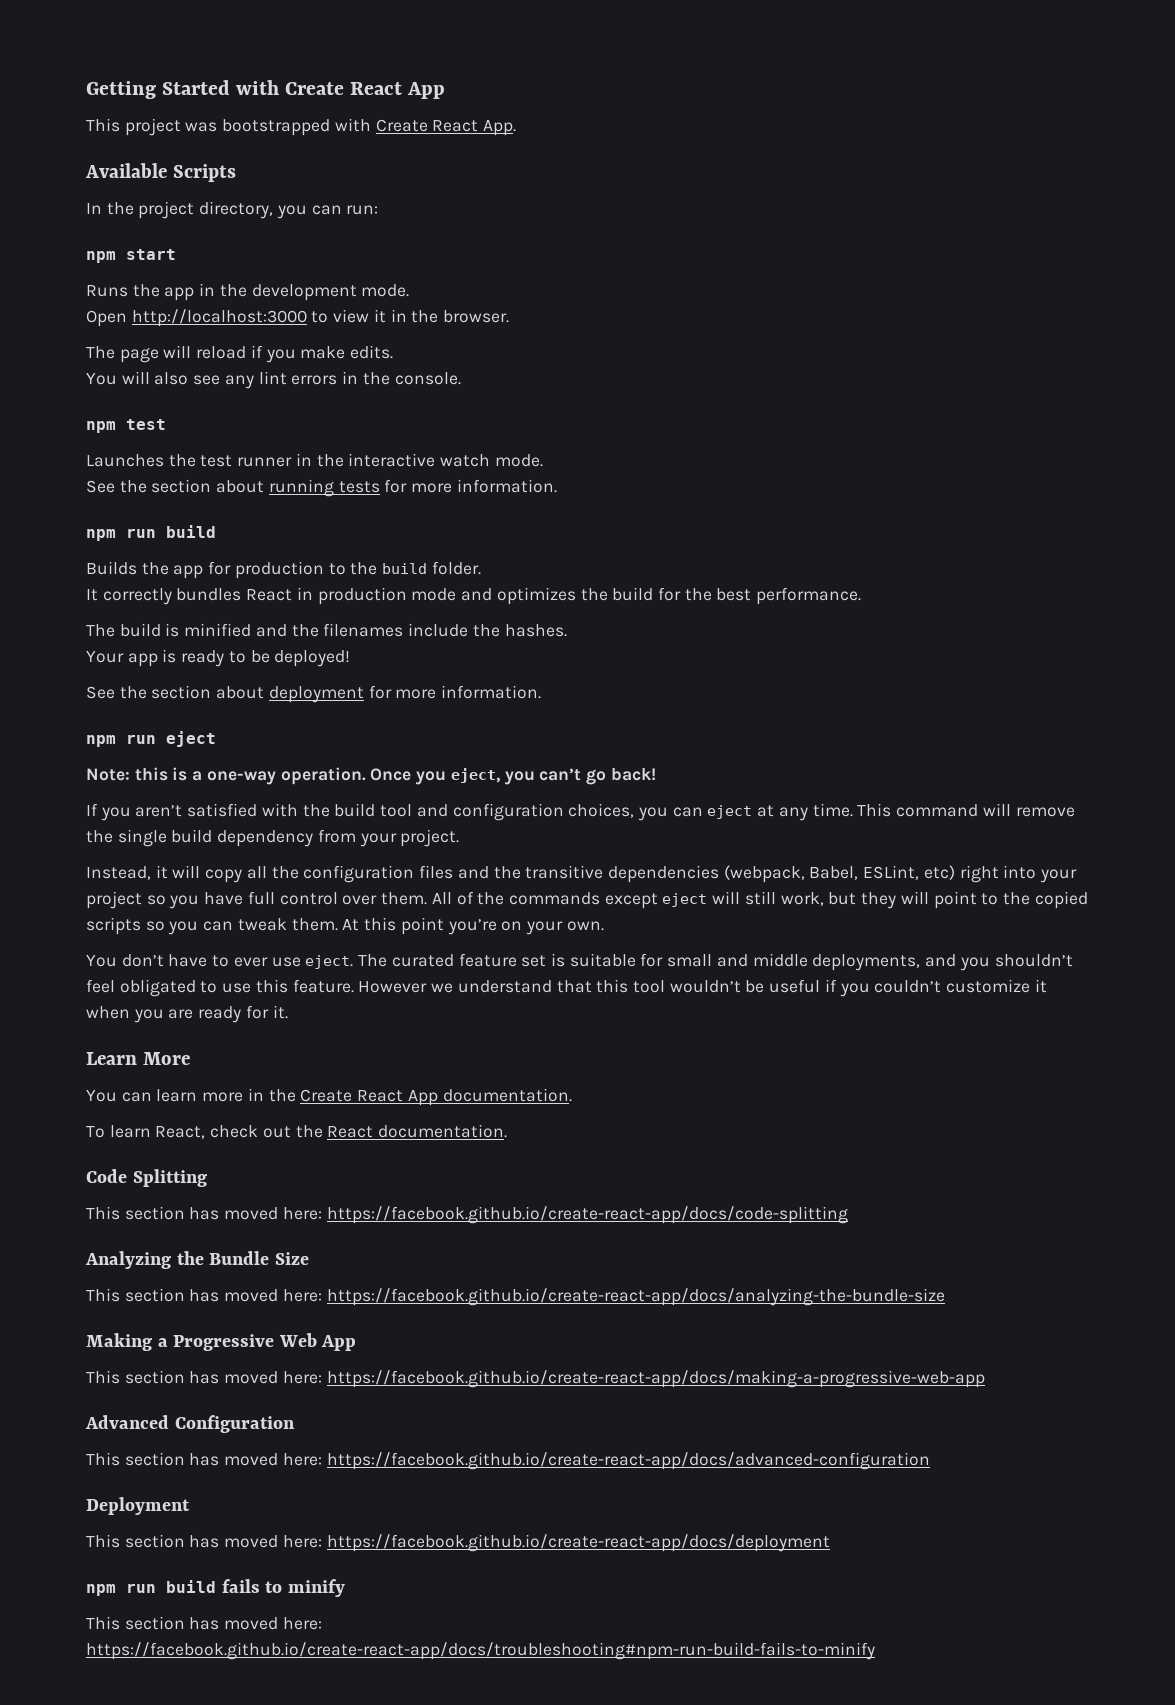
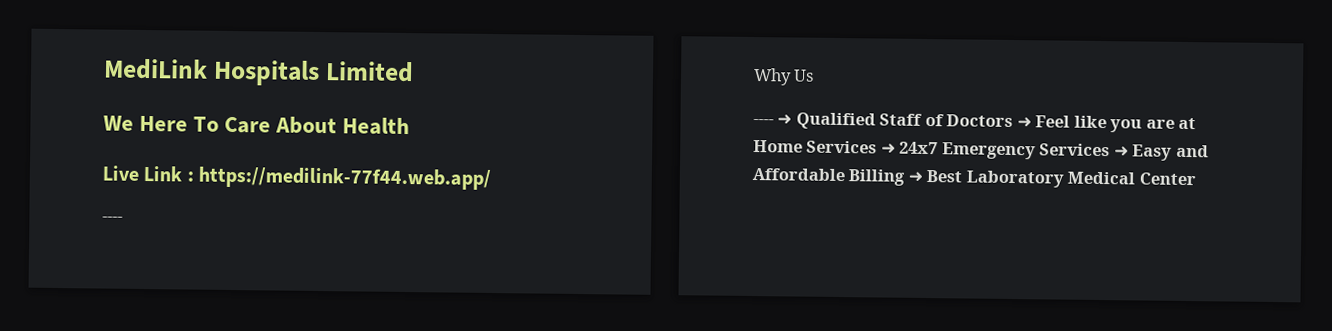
- Getting Started with Create React App
- This project was bootstrapped with Create React App.
- Available Scripts
- In the project directory, you can run:
- npm start
- Runs the app in the development mode.
- Open http://localhost:3000 to view it in the browser.
- The page will reload if you make edits.
- You will also see any lint errors in the console.
- npm test
- Launches the test runner in the interactive watch mode.
- See the section about running tests for more information.
- npm run build
- Builds the app for production to the build folder.
- It correctly bundles React in production mode and optimizes the build for the best performance.
- The build is minified and the filenames include the hashes.
- Your app is ready to be deployed!
- See the section about deployment for more information.
- npm run eject
- Note: this is a one-way operation. Once you eject, you can’t go back!
- If you aren’t satisfied with the build tool and configuration choices, you can eject at any time. This command will remove the single build dependency from your project.
- Instead, it will copy all the configuration files and the transitive dependencies (webpack, Babel, ESLint, etc) right into your project so you have full control over them. All of the commands except eject will still work, but they will point to the copied scripts so you can tweak them. At this point you’re on your own.
- You don’t have to ever use eject. The curated feature set is suitable for small and middle deployments, and you shouldn’t feel obligated to use this feature. However we understand that this tool wouldn’t be useful if you couldn’t customize it when you are ready for it.
- Learn More
- You can learn more in the Create React App documentation.
- To learn React, check out the React documentation.
- Code Splitting
- This section has moved here: https://facebook.github.io/create-react-app/docs/code-splitting
- Analyzing the Bundle Size
- This section has moved here: https://facebook.github.io/create-react-app/docs/analyzing-the-bundle-size
- Making a Progressive Web App
- This section has moved here: https://facebook.github.io/create-react-app/docs/making-a-progressive-web-app
- Advanced Configuration
- This section has moved here: https://facebook.github.io/create-react-app/docs/advanced-configuration
- Deployment
- This section has moved here: https://facebook.github.io/create-react-app/docs/deployment
- npm run build fails to minify
- This section has moved here: https://facebook.github.io/create-react-app/docs/troubleshooting#npm-run-build-fails-to-minify
+ MediLink Hospitals Limited
+ We Here To Care About Health
+ Live Link : https://medilink-77f44.web.app/
+ ----
+ Why Us
+ ---- ➜ Qualified Staff of Doctors ➜ Feel like you are at Home Services ➜ 24x7 Emergency Services ➜ Easy and Affordable Billing ➜ Best Laboratory Medical Center

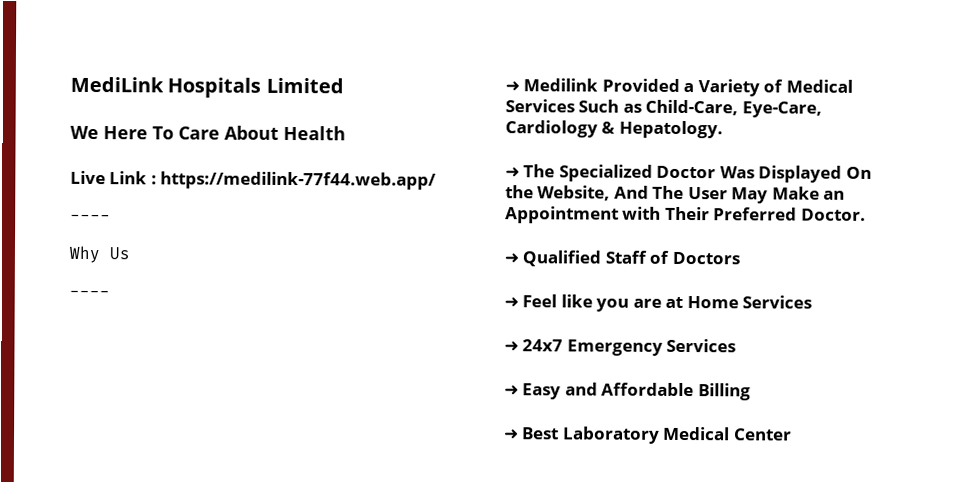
  Why Us
- ---- ➜ Qualified Staff of Doctors ➜ Feel like you are at Home Services ➜ 24x7 Emergency Services ➜ Easy and Affordable Billing ➜ Best Laboratory Medical Center
+ ----
+ ➜ Medilink Provided a Variety of Medical Services Such as Child-Care, Eye-Care, Cardiology & Hepatology.
+ ➜ The Specialized Doctor Was Displayed On the Website, And The User May Make an Appointment with Their Preferred Doctor.
+ ➜ Qualified Staff of Doctors
+ ➜ Feel like you are at Home Services
+ ➜ 24x7 Emergency Services
+ ➜ Easy and Affordable Billing
+ ➜ Best Laboratory Medical Center

